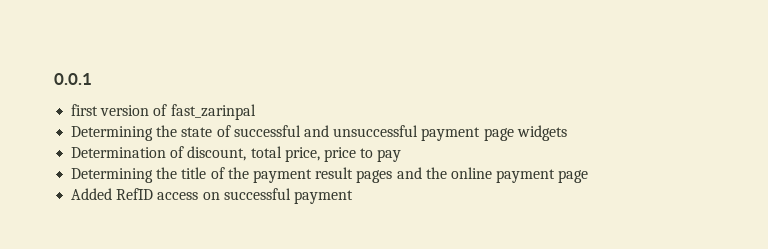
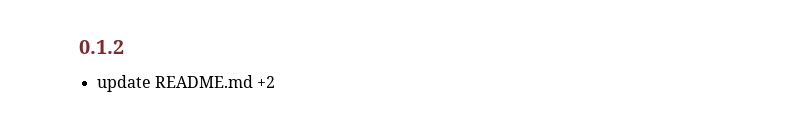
- 0.0.1
- first version of fast_zarinpal
- Determining the state of successful and unsuccessful payment page widgets
- Determination of discount, total price, price to pay
- Determining the title of the payment result pages and the online payment page
- Added RefID access on successful payment
+ 0.1.2
+ update README.md +2

